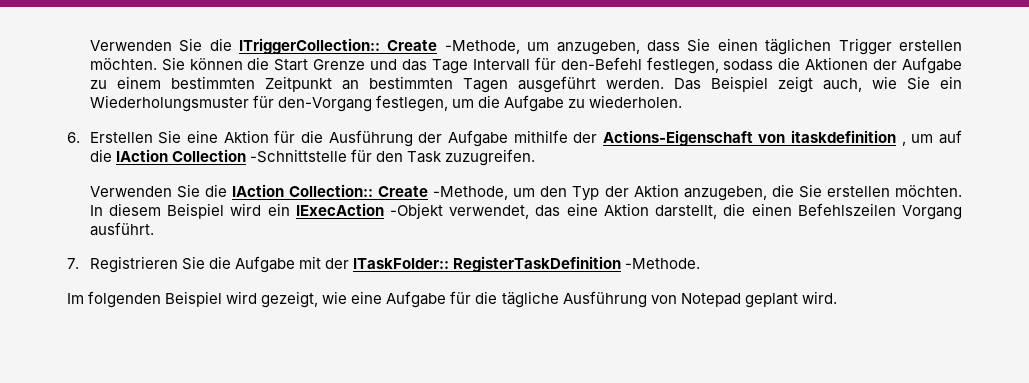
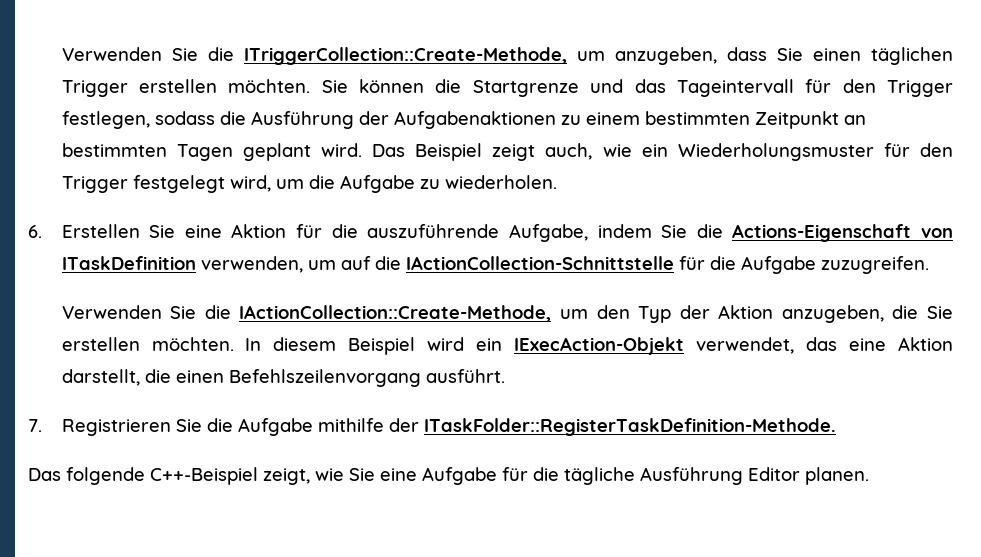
- Verwenden Sie die ITriggerCollection:: Create -Methode, um anzugeben, dass Sie einen täglichen Trigger erstellen möchten.
+ Verwenden Sie die ITriggerCollection::Create-Methode, um anzugeben, dass Sie einen täglichen Trigger erstellen möchten.
- Sie können die Start Grenze und das Tage Intervall für den-Befehl festlegen, sodass die Aktionen der Aufgabe zu einem bestimmten Zeitpunkt an bestimmten Tagen ausgeführt werden.
+ Sie können die Startgrenze und das Tageintervall für den Trigger festlegen, sodass die Ausführung der Aufgabenaktionen zu einem bestimmten Zeitpunkt an bestimmten Tagen geplant wird.
- Das Beispiel zeigt auch, wie Sie ein Wiederholungsmuster für den-Vorgang festlegen, um die Aufgabe zu wiederholen.
+ Das Beispiel zeigt auch, wie ein Wiederholungsmuster für den Trigger festgelegt wird, um die Aufgabe zu wiederholen.
- 6. Erstellen Sie eine Aktion für die Ausführung der Aufgabe mithilfe der Actions-Eigenschaft von itaskdefinition , um auf die IAction Collection -Schnittstelle für den Task zuzugreifen.
+ 6. Erstellen Sie eine Aktion für die auszuführende Aufgabe, indem Sie die Actions-Eigenschaft von ITaskDefinition verwenden, um auf die IActionCollection-Schnittstelle für die Aufgabe zuzugreifen.
- Verwenden Sie die IAction Collection:: Create -Methode, um den Typ der Aktion anzugeben, die Sie erstellen möchten.
+ Verwenden Sie die IActionCollection::Create-Methode, um den Typ der Aktion anzugeben, die Sie erstellen möchten.
- In diesem Beispiel wird ein IExecAction -Objekt verwendet, das eine Aktion darstellt, die einen Befehlszeilen Vorgang ausführt.
+ In diesem Beispiel wird ein IExecAction-Objekt verwendet, das eine Aktion darstellt, die einen Befehlszeilenvorgang ausführt.
- 7. Registrieren Sie die Aufgabe mit der ITaskFolder:: RegisterTaskDefinition -Methode.
- Im folgenden Beispiel wird gezeigt, wie eine Aufgabe für die tägliche Ausführung von Notepad geplant wird.
+ 7. Registrieren Sie die Aufgabe mithilfe der ITaskFolder::RegisterTaskDefinition-Methode.
+ Das folgende C++-Beispiel zeigt, wie Sie eine Aufgabe für die tägliche Ausführung Editor planen.

